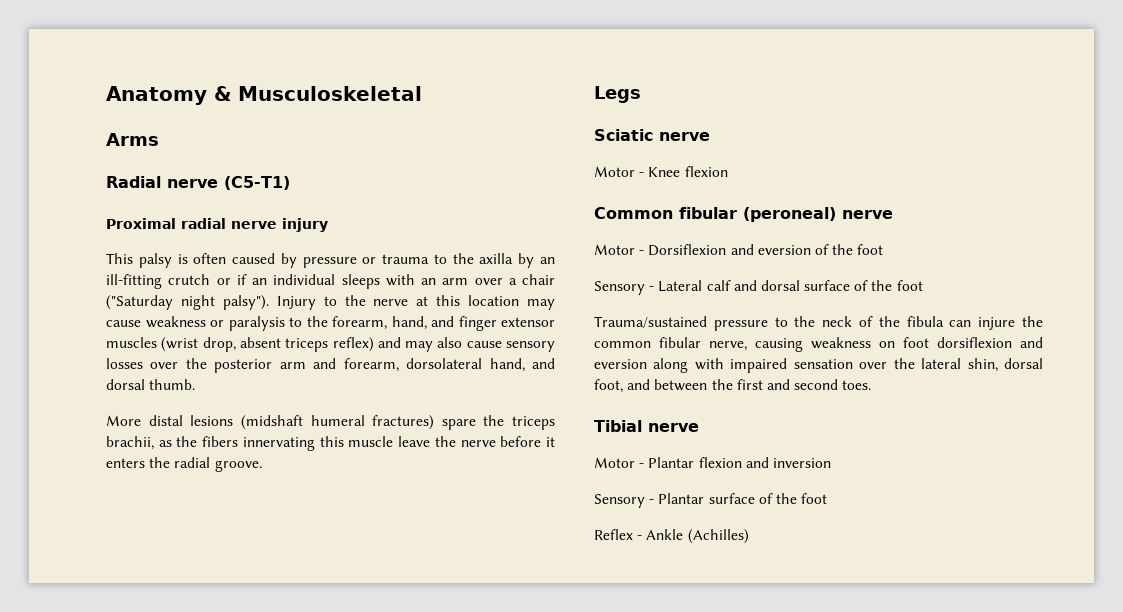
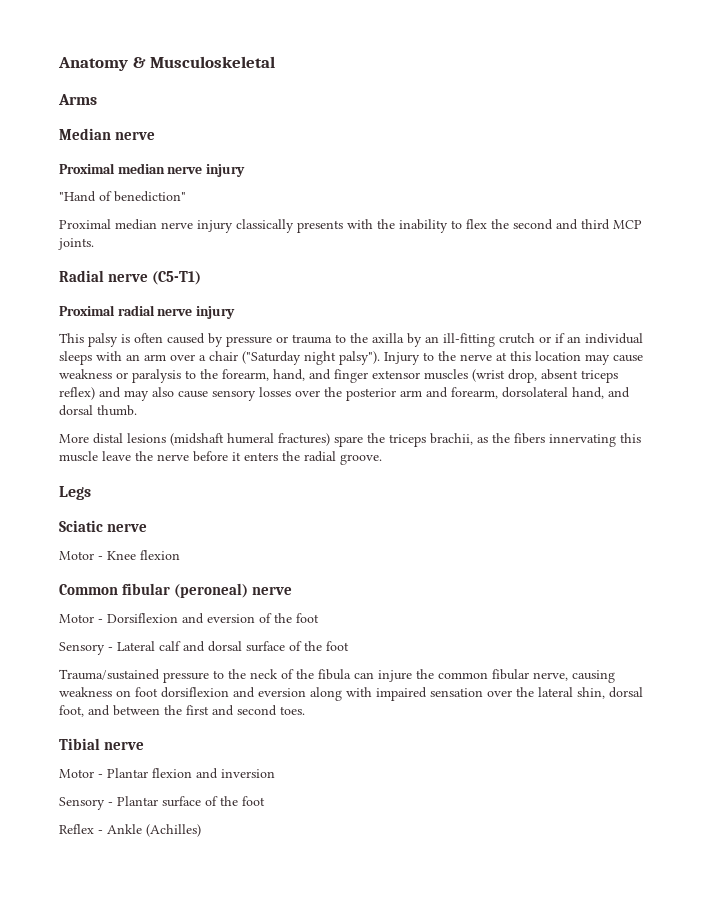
+ Median nerve
+ Proximal median nerve injury
+ "Hand of benediction"
+ Proximal median nerve injury classically presents with the inability to flex the second and third MCP joints.

